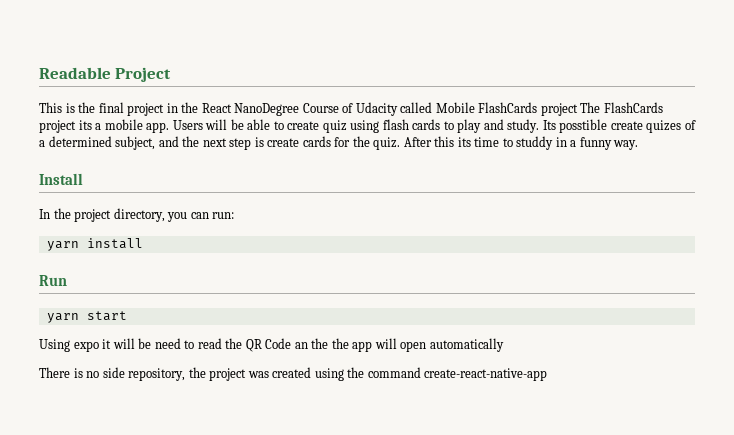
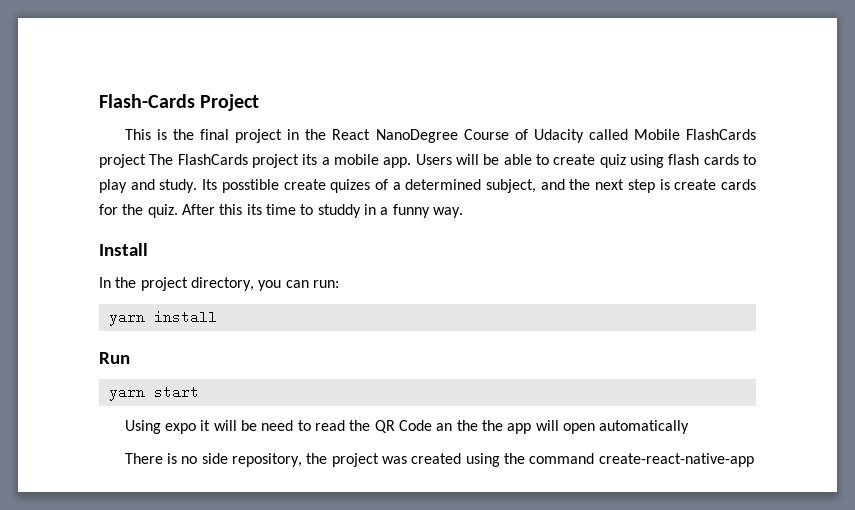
- Readable Project
+ Flash-Cards Project

